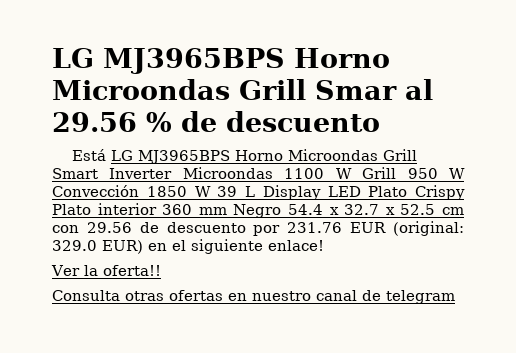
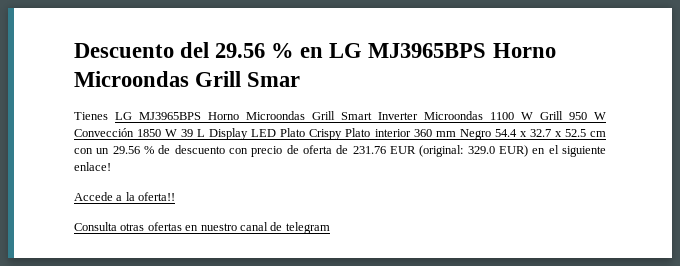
- LG MJ3965BPS Horno Microondas Grill Smar al 29.56 % de descuento
- Está LG MJ3965BPS Horno Microondas Grill Smart Inverter Microondas 1100 W Grill 950 W Convección 1850 W 39 L Display LED Plato Crispy Plato interior 360 mm Negro 54.4 x 32.7 x 52.5 cm con 29.56 de descuento por 231.76 EUR (original: 329.0 EUR) en el siguiente enlace!
+ Descuento del 29.56 % en LG MJ3965BPS Horno Microondas Grill Smar
+ Tienes LG MJ3965BPS Horno Microondas Grill Smart Inverter Microondas 1100 W Grill 950 W Convección 1850 W 39 L Display LED Plato Crispy Plato interior 360 mm Negro 54.4 x 32.7 x 52.5 cm con un 29.56 % de descuento con precio de oferta de 231.76 EUR (original: 329.0 EUR) en el siguiente enlace!
- Ver la oferta!!
+ Accede a la oferta!!

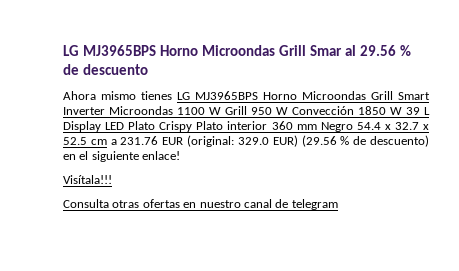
- Descuento del 29.56 % en LG MJ3965BPS Horno Microondas Grill Smar
- Tienes LG MJ3965BPS Horno Microondas Grill Smart Inverter Microondas 1100 W Grill 950 W Convección 1850 W 39 L Display LED Plato Crispy Plato interior 360 mm Negro 54.4 x 32.7 x 52.5 cm con un 29.56 % de descuento con precio de oferta de 231.76 EUR (original: 329.0 EUR) en el siguiente enlace!
+ LG MJ3965BPS Horno Microondas Grill Smar al 29.56 % de descuento
+ Ahora mismo tienes LG MJ3965BPS Horno Microondas Grill Smart Inverter Microondas 1100 W Grill 950 W Convección 1850 W 39 L Display LED Plato Crispy Plato interior 360 mm Negro 54.4 x 32.7 x 52.5 cm a 231.76 EUR (original: 329.0 EUR) (29.56 % de descuento) en el siguiente enlace!
- Accede a la oferta!!
+ Visítala!!!

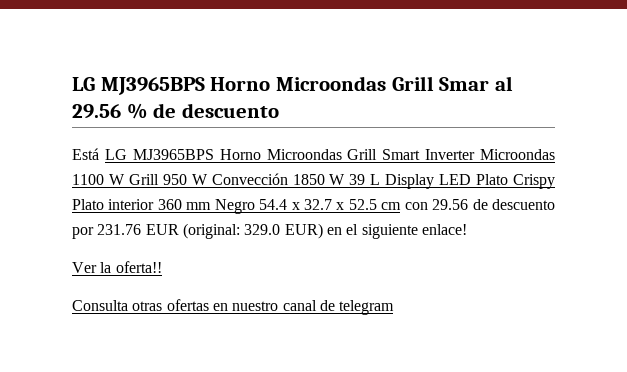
- Ahora mismo tienes LG MJ3965BPS Horno Microondas Grill Smart Inverter Microondas 1100 W Grill 950 W Convección 1850 W 39 L Display LED Plato Crispy Plato interior 360 mm Negro 54.4 x 32.7 x 52.5 cm a 231.76 EUR (original: 329.0 EUR) (29.56 % de descuento) en el siguiente enlace!
+ Está LG MJ3965BPS Horno Microondas Grill Smart Inverter Microondas 1100 W Grill 950 W Convección 1850 W 39 L Display LED Plato Crispy Plato interior 360 mm Negro 54.4 x 32.7 x 52.5 cm con 29.56 de descuento por 231.76 EUR (original: 329.0 EUR) en el siguiente enlace!
- Visítala!!!
+ Ver la oferta!!

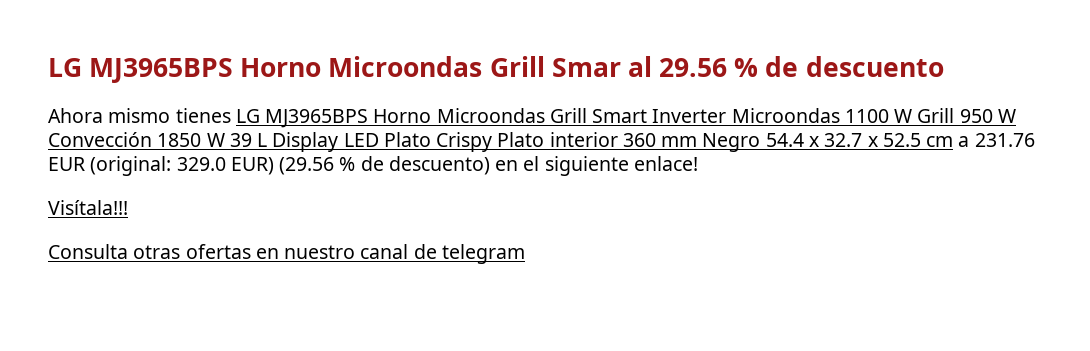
- Está LG MJ3965BPS Horno Microondas Grill Smart Inverter Microondas 1100 W Grill 950 W Convección 1850 W 39 L Display LED Plato Crispy Plato interior 360 mm Negro 54.4 x 32.7 x 52.5 cm con 29.56 de descuento por 231.76 EUR (original: 329.0 EUR) en el siguiente enlace!
+ Ahora mismo tienes LG MJ3965BPS Horno Microondas Grill Smart Inverter Microondas 1100 W Grill 950 W Convección 1850 W 39 L Display LED Plato Crispy Plato interior 360 mm Negro 54.4 x 32.7 x 52.5 cm a 231.76 EUR (original: 329.0 EUR) (29.56 % de descuento) en el siguiente enlace!
- Ver la oferta!!
+ Visítala!!!

